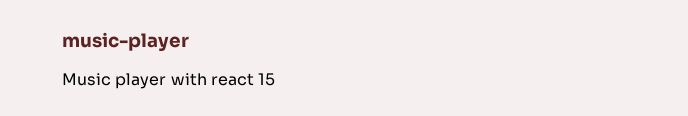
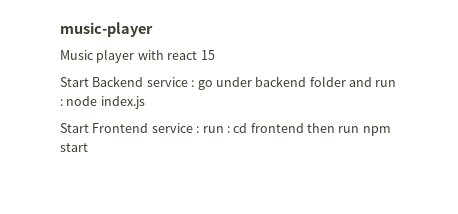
+ Start Backend service : go under backend folder and run : node index.js
+ Start Frontend service : run : cd frontend then run npm start

